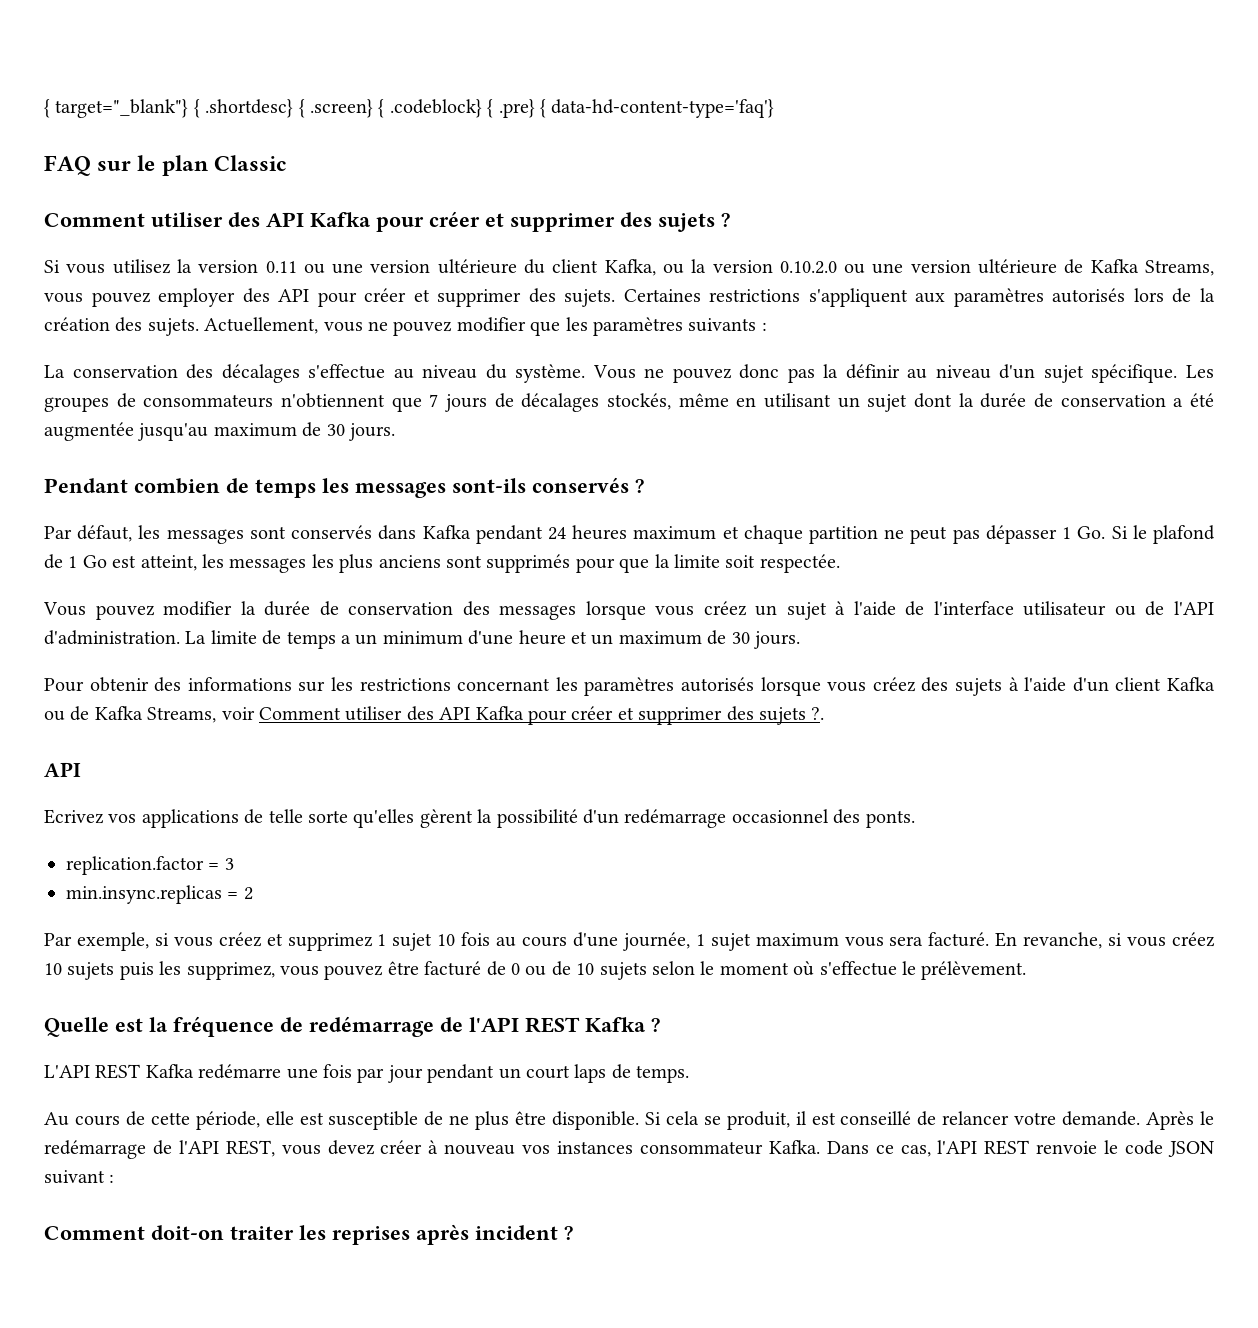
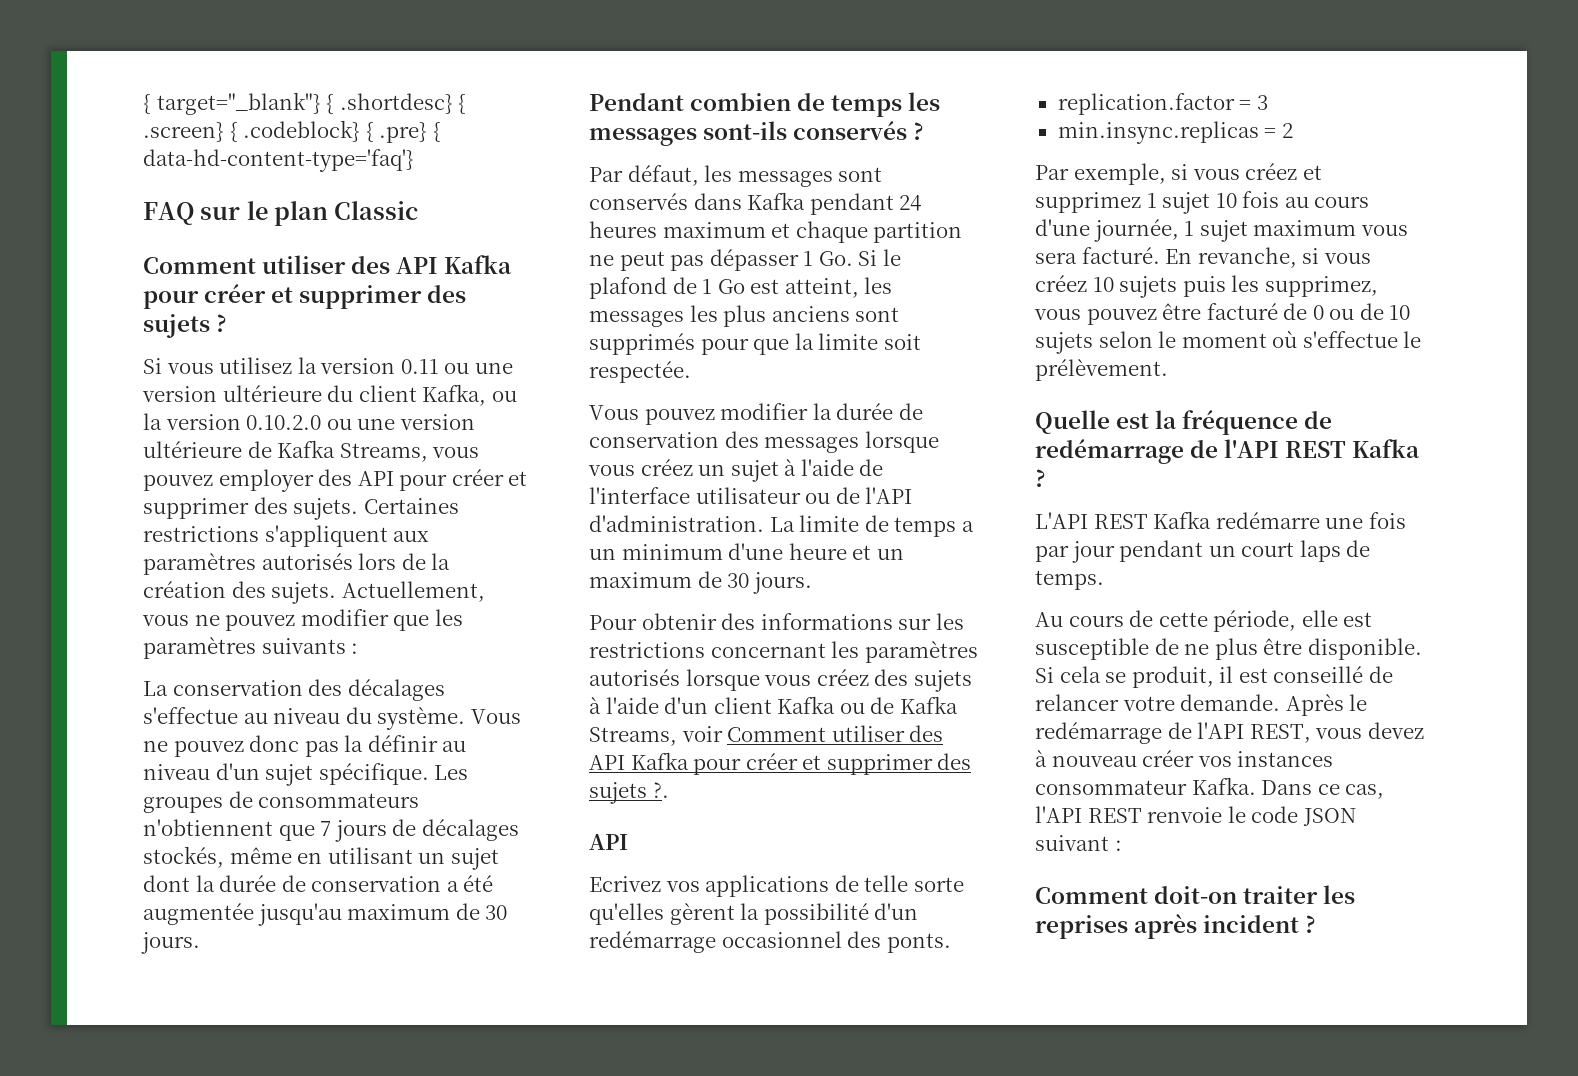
- Après le redémarrage de l'API REST, vous devez créer à nouveau vos instances consommateur Kafka.
+ Après le redémarrage de l'API REST, vous devez à nouveau créer vos instances consommateur Kafka.

